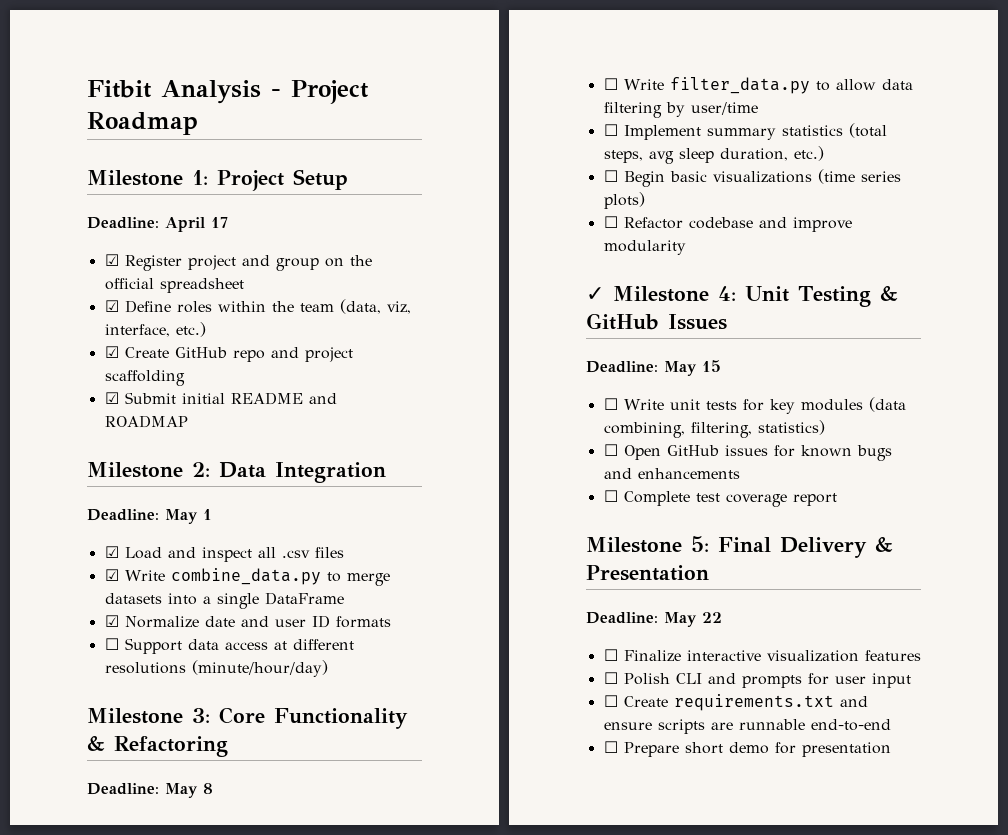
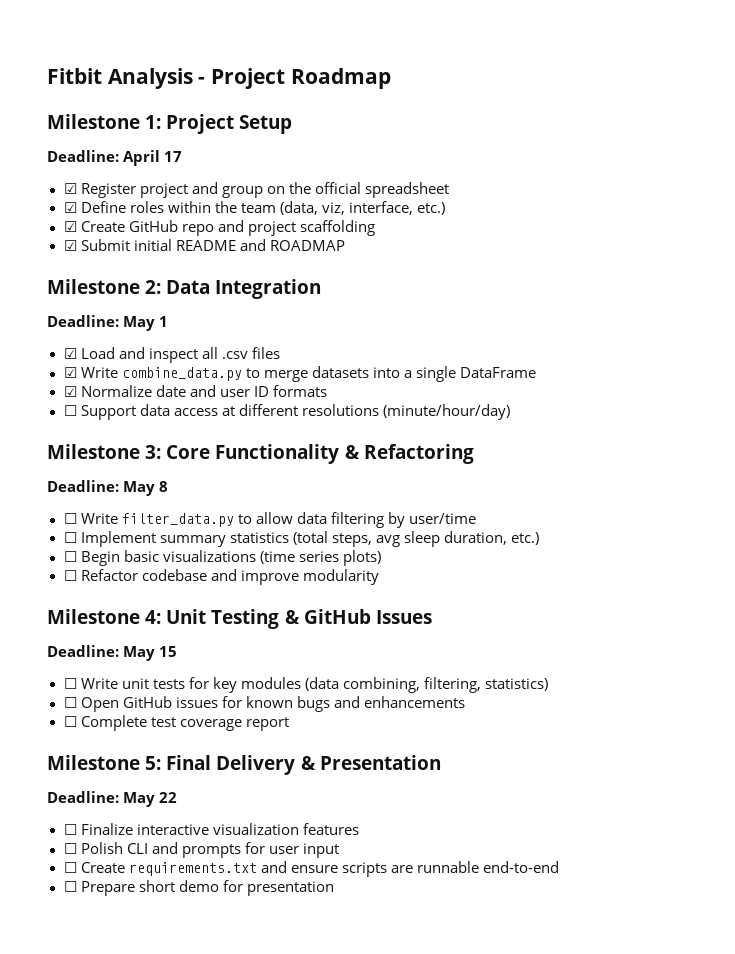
- ✓ Milestone 4: Unit Testing & GitHub Issues
+ Milestone 4: Unit Testing & GitHub Issues

